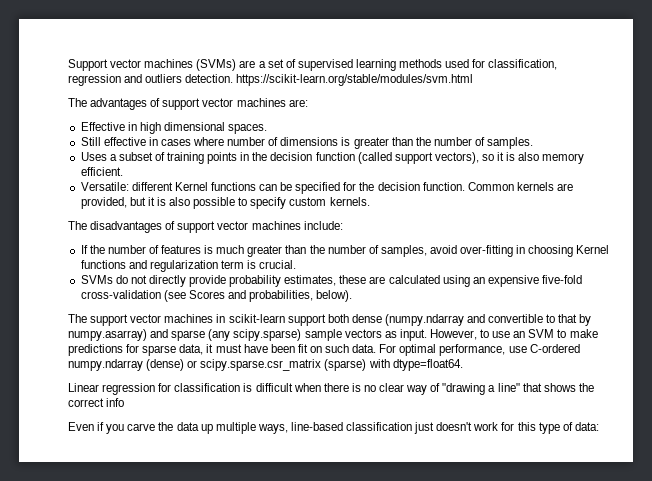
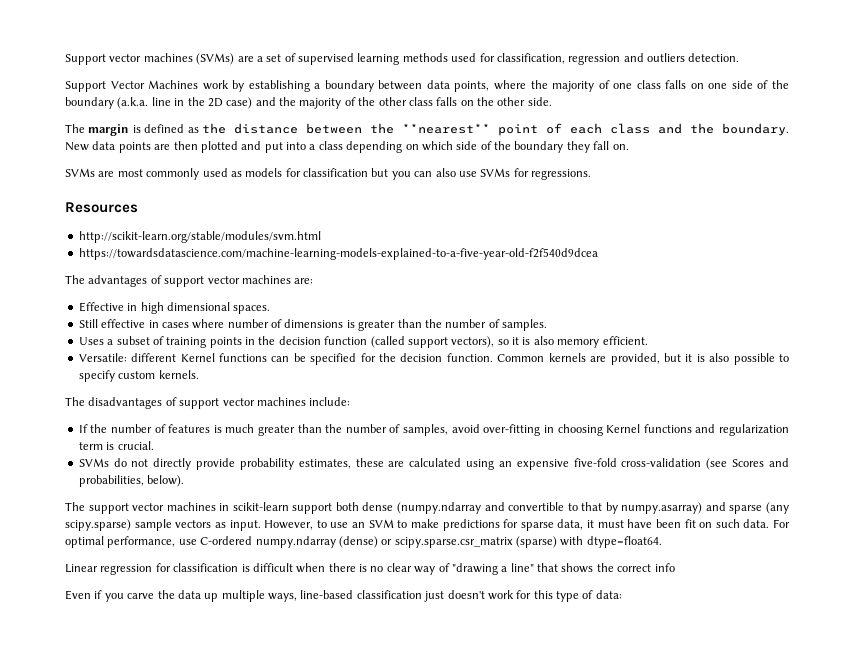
- Support vector machines (SVMs) are a set of supervised learning methods used for classification, regression and outliers detection. https://scikit-learn.org/stable/modules/svm.html
+ Support vector machines (SVMs) are a set of supervised learning methods used for classification, regression and outliers detection.
+ Support Vector Machines work by establishing a boundary between data points, where the majority of one class falls on one side of the boundary (a.k.a. line in the 2D case) and the majority of the other class falls on the other side.
+ The margin is defined as the distance between the **nearest** point of each class and the boundary. New data points are then plotted and put into a class depending on which side of the boundary they fall on.
+ SVMs are most commonly used as models for classification but you can also use SVMs for regressions.
+ Resources
+ http://scikit-learn.org/stable/modules/svm.html
+ https://towardsdatascience.com/machine-learning-models-explained-to-a-five-year-old-f2f540d9dcea

